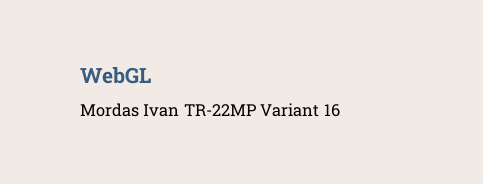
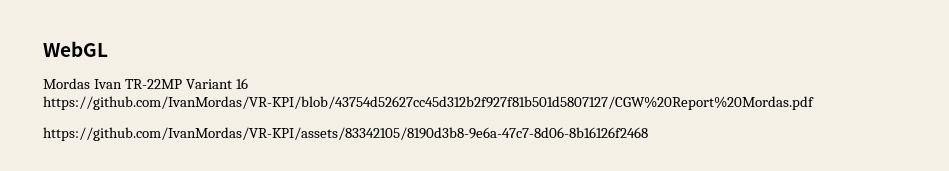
- Mordas Ivan TR-22MP Variant 16
+ Mordas Ivan TR-22MP Variant 16 https://github.com/IvanMordas/VR-KPI/blob/43754d52627cc45d312b2f927f81b501d5807127/CGW%20Report%20Mordas.pdf
+ https://github.com/IvanMordas/VR-KPI/assets/83342105/8190d3b8-9e6a-47c7-8d06-8b16126f2468

